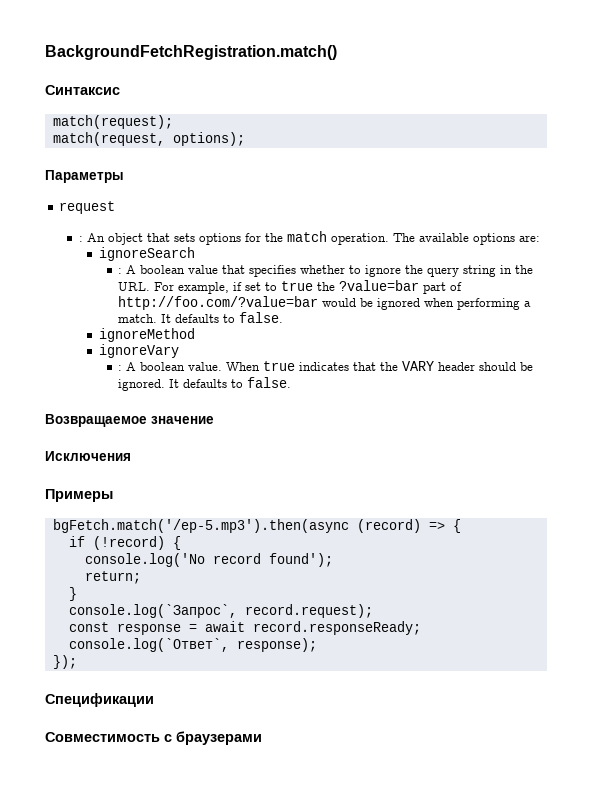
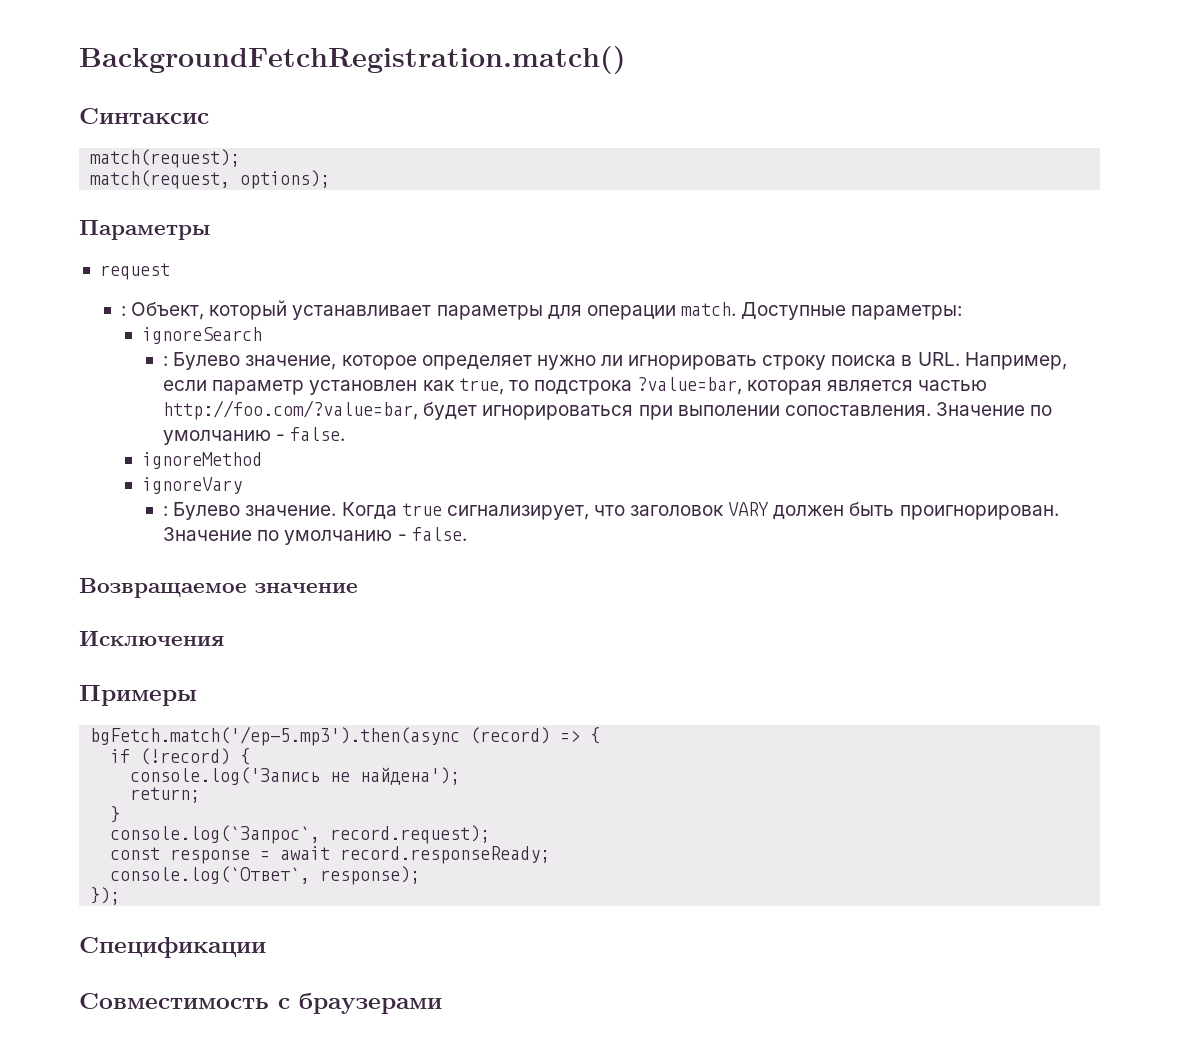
- : An object that sets options for the match operation. The available options are:
+ : Объект, который устанавливает параметры для операции match. Доступные параметры:
  ignoreSearch
- : A boolean value that specifies whether to ignore the query string in the URL. For example, if set to true the ?value=bar part of http://foo.com/?value=bar would be ignored when performing a match. It defaults to false.
+ : Булево значение, которое определяет нужно ли игнорировать строку поиска в URL. Например, если параметр установлен как true, то подстрока ?value=bar, которая является частью http://foo.com/?value=bar, будет игнорироваться при выполении сопоставления. Значение по умолчанию - false.
  ignoreMethod
  ignoreVary
- : A boolean value. When true indicates that the VARY header should be ignored. It defaults to false.
+ : Булево значение. Когда true сигнализирует, что заголовок VARY должен быть проигнорирован. Значение по умолчанию - false.
- console.log('No record found');
+ console.log('Запись не найдена');

